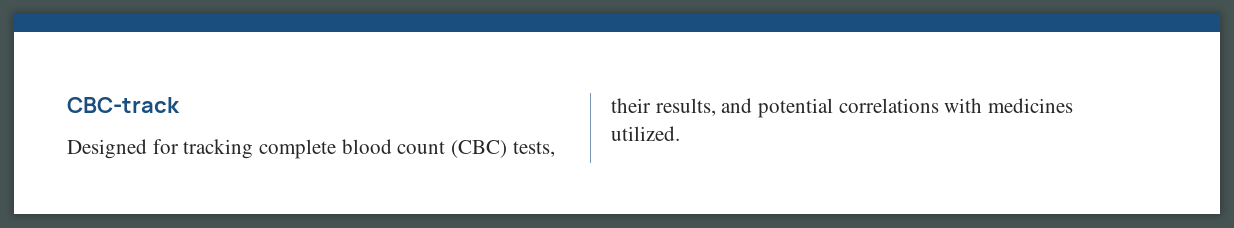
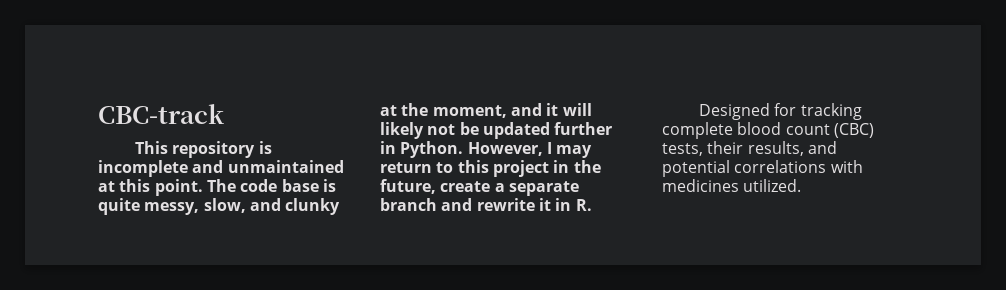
+ This repository is incomplete and unmaintained at this point. The code base is quite messy, slow, and clunky at the moment, and it will likely not be updated further in Python. However, I may return to this project in the future, create a separate branch and rewrite it in R.

